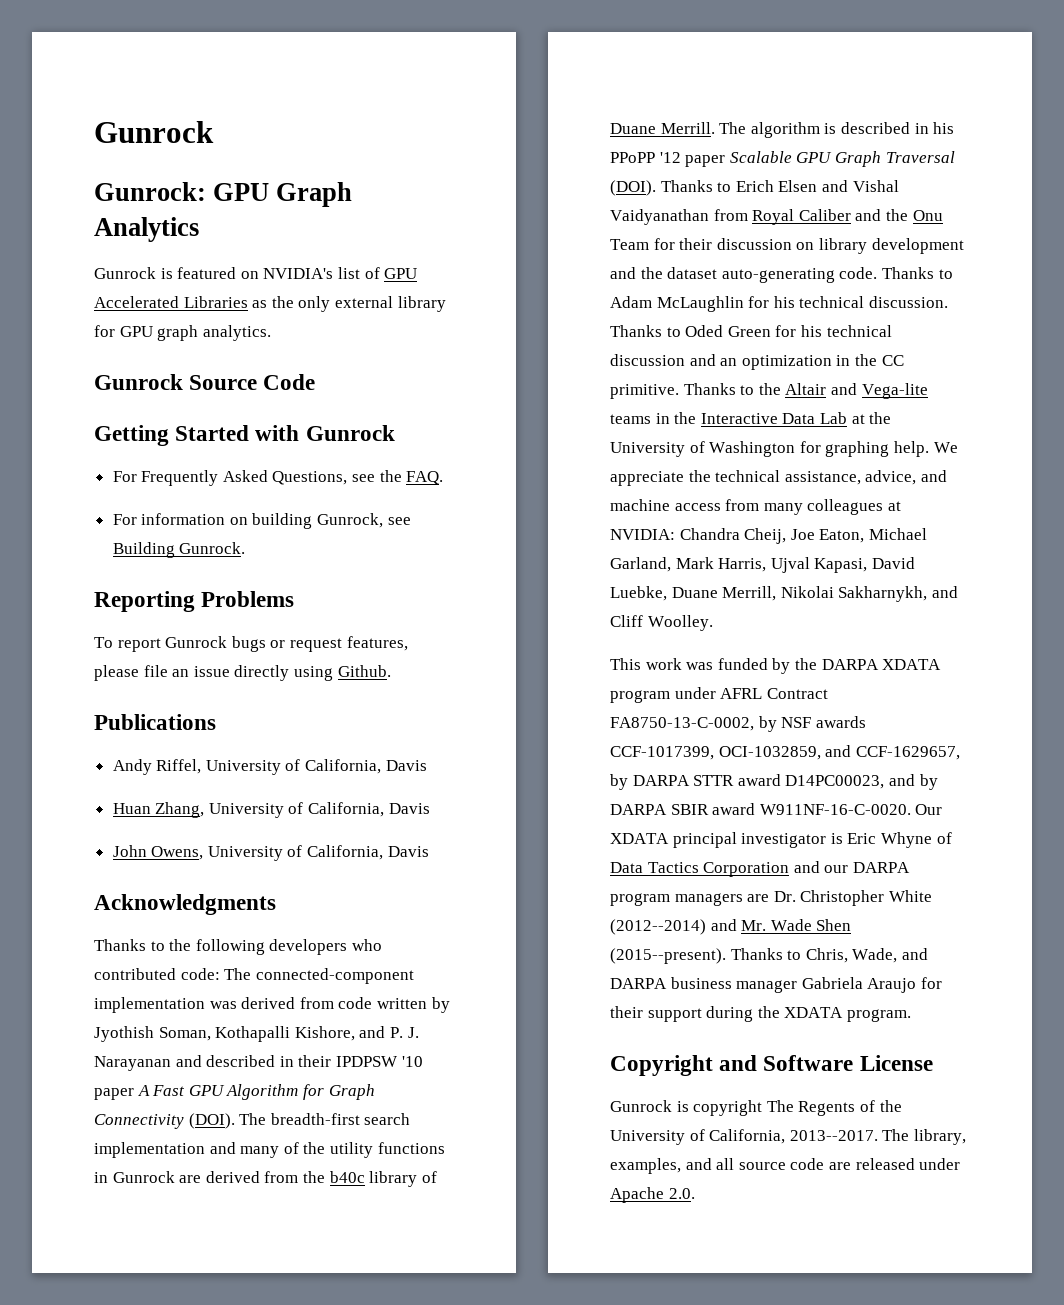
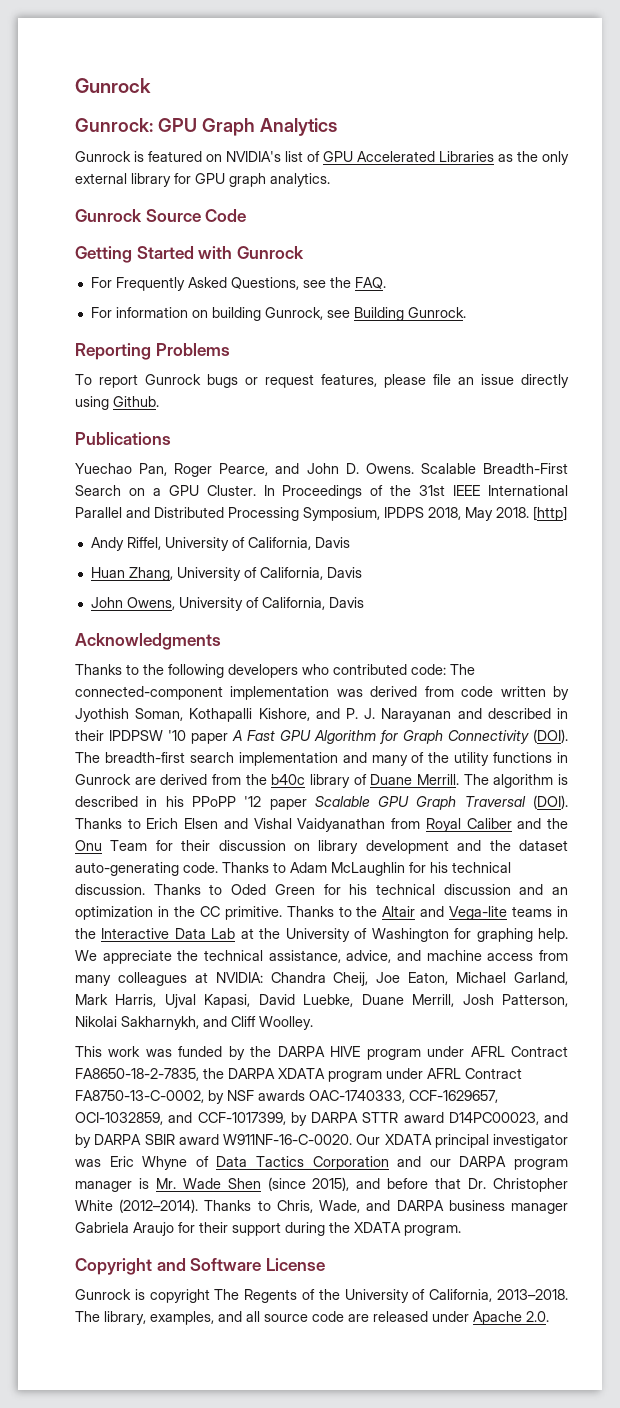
+ Yuechao Pan, Roger Pearce, and John D. Owens. Scalable Breadth-First Search on a GPU Cluster. In Proceedings of the 31st IEEE International Parallel and Distributed Processing Symposium, IPDPS 2018, May 2018. [http]
- We appreciate the technical assistance, advice, and machine access from many colleagues at NVIDIA: Chandra Cheij, Joe Eaton, Michael Garland, Mark Harris, Ujval Kapasi, David Luebke, Duane Merrill, Nikolai Sakharnykh, and Cliff Woolley.
+ We appreciate the technical assistance, advice, and machine access from many colleagues at NVIDIA: Chandra Cheij, Joe Eaton, Michael Garland, Mark Harris, Ujval Kapasi, David Luebke, Duane Merrill, Josh Patterson, Nikolai Sakharnykh, and Cliff Woolley.
- This work was funded by the DARPA XDATA program under AFRL Contract FA8750-13-C-0002, by NSF awards CCF-1017399, OCI-1032859, and CCF-1629657, by DARPA STTR award D14PC00023, and by DARPA SBIR award W911NF-16-C-0020.
+ This work was funded by the DARPA HIVE program under AFRL Contract FA8650-18-2-7835, the DARPA XDATA program under AFRL Contract FA8750-13-C-0002, by NSF awards OAC-1740333, CCF-1629657, OCI-1032859, and CCF-1017399, by DARPA STTR award D14PC00023, and by DARPA SBIR award W911NF-16-C-0020.
- Our XDATA principal investigator is Eric Whyne of Data Tactics Corporation and our DARPA program managers are Dr. Christopher White (2012--2014) and Mr. Wade Shen (2015--present).
+ Our XDATA principal investigator was Eric Whyne of Data Tactics Corporation and our DARPA program manager is Mr. Wade Shen (since 2015), and before that Dr. Christopher White (2012–2014).
- Gunrock is copyright The Regents of the University of California, 2013--2017.
+ Gunrock is copyright The Regents of the University of California, 2013–2018.

